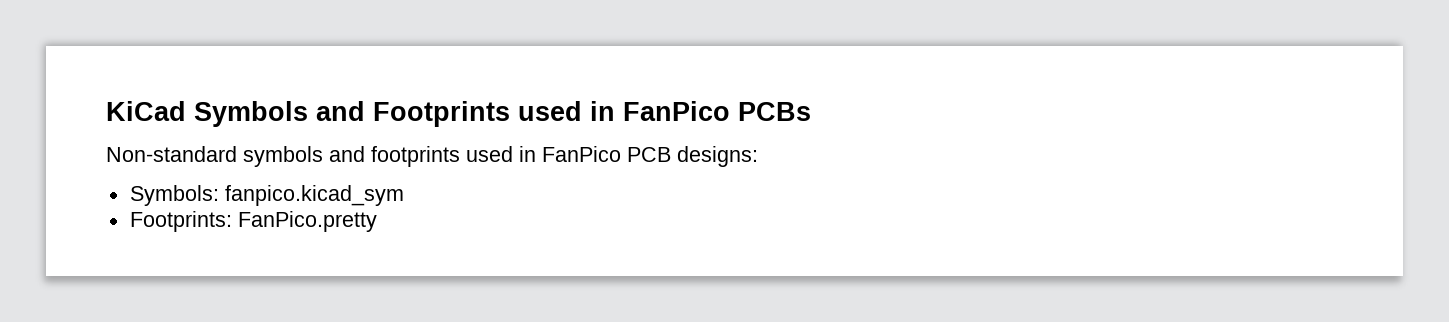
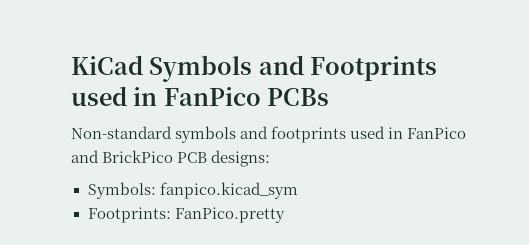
- Non-standard symbols and footprints used in FanPico PCB designs:
+ Non-standard symbols and footprints used in FanPico and BrickPico PCB designs:

